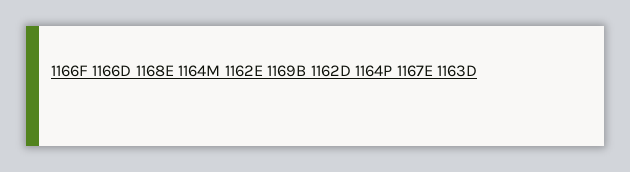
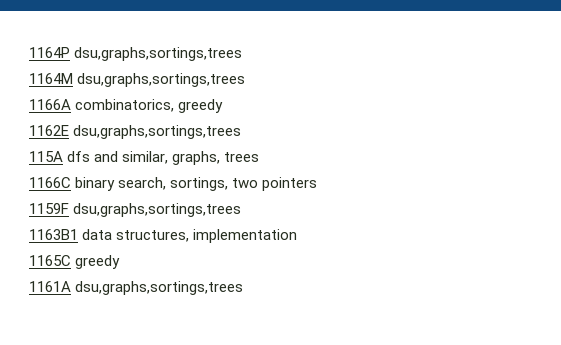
- 1166F 1166D 1168E 1164M 1162E 1169B 1162D 1164P 1167E 1163D
+ 1164P dsu,graphs,sortings,trees
+ 1164M dsu,graphs,sortings,trees
+ 1166A combinatorics, greedy
+ 1162E dsu,graphs,sortings,trees
+ 115A dfs and similar, graphs, trees
+ 1166C binary search, sortings, two pointers
+ 1159F dsu,graphs,sortings,trees
+ 1163B1 data structures, implementation
+ 1165C greedy
+ 1161A dsu,graphs,sortings,trees

